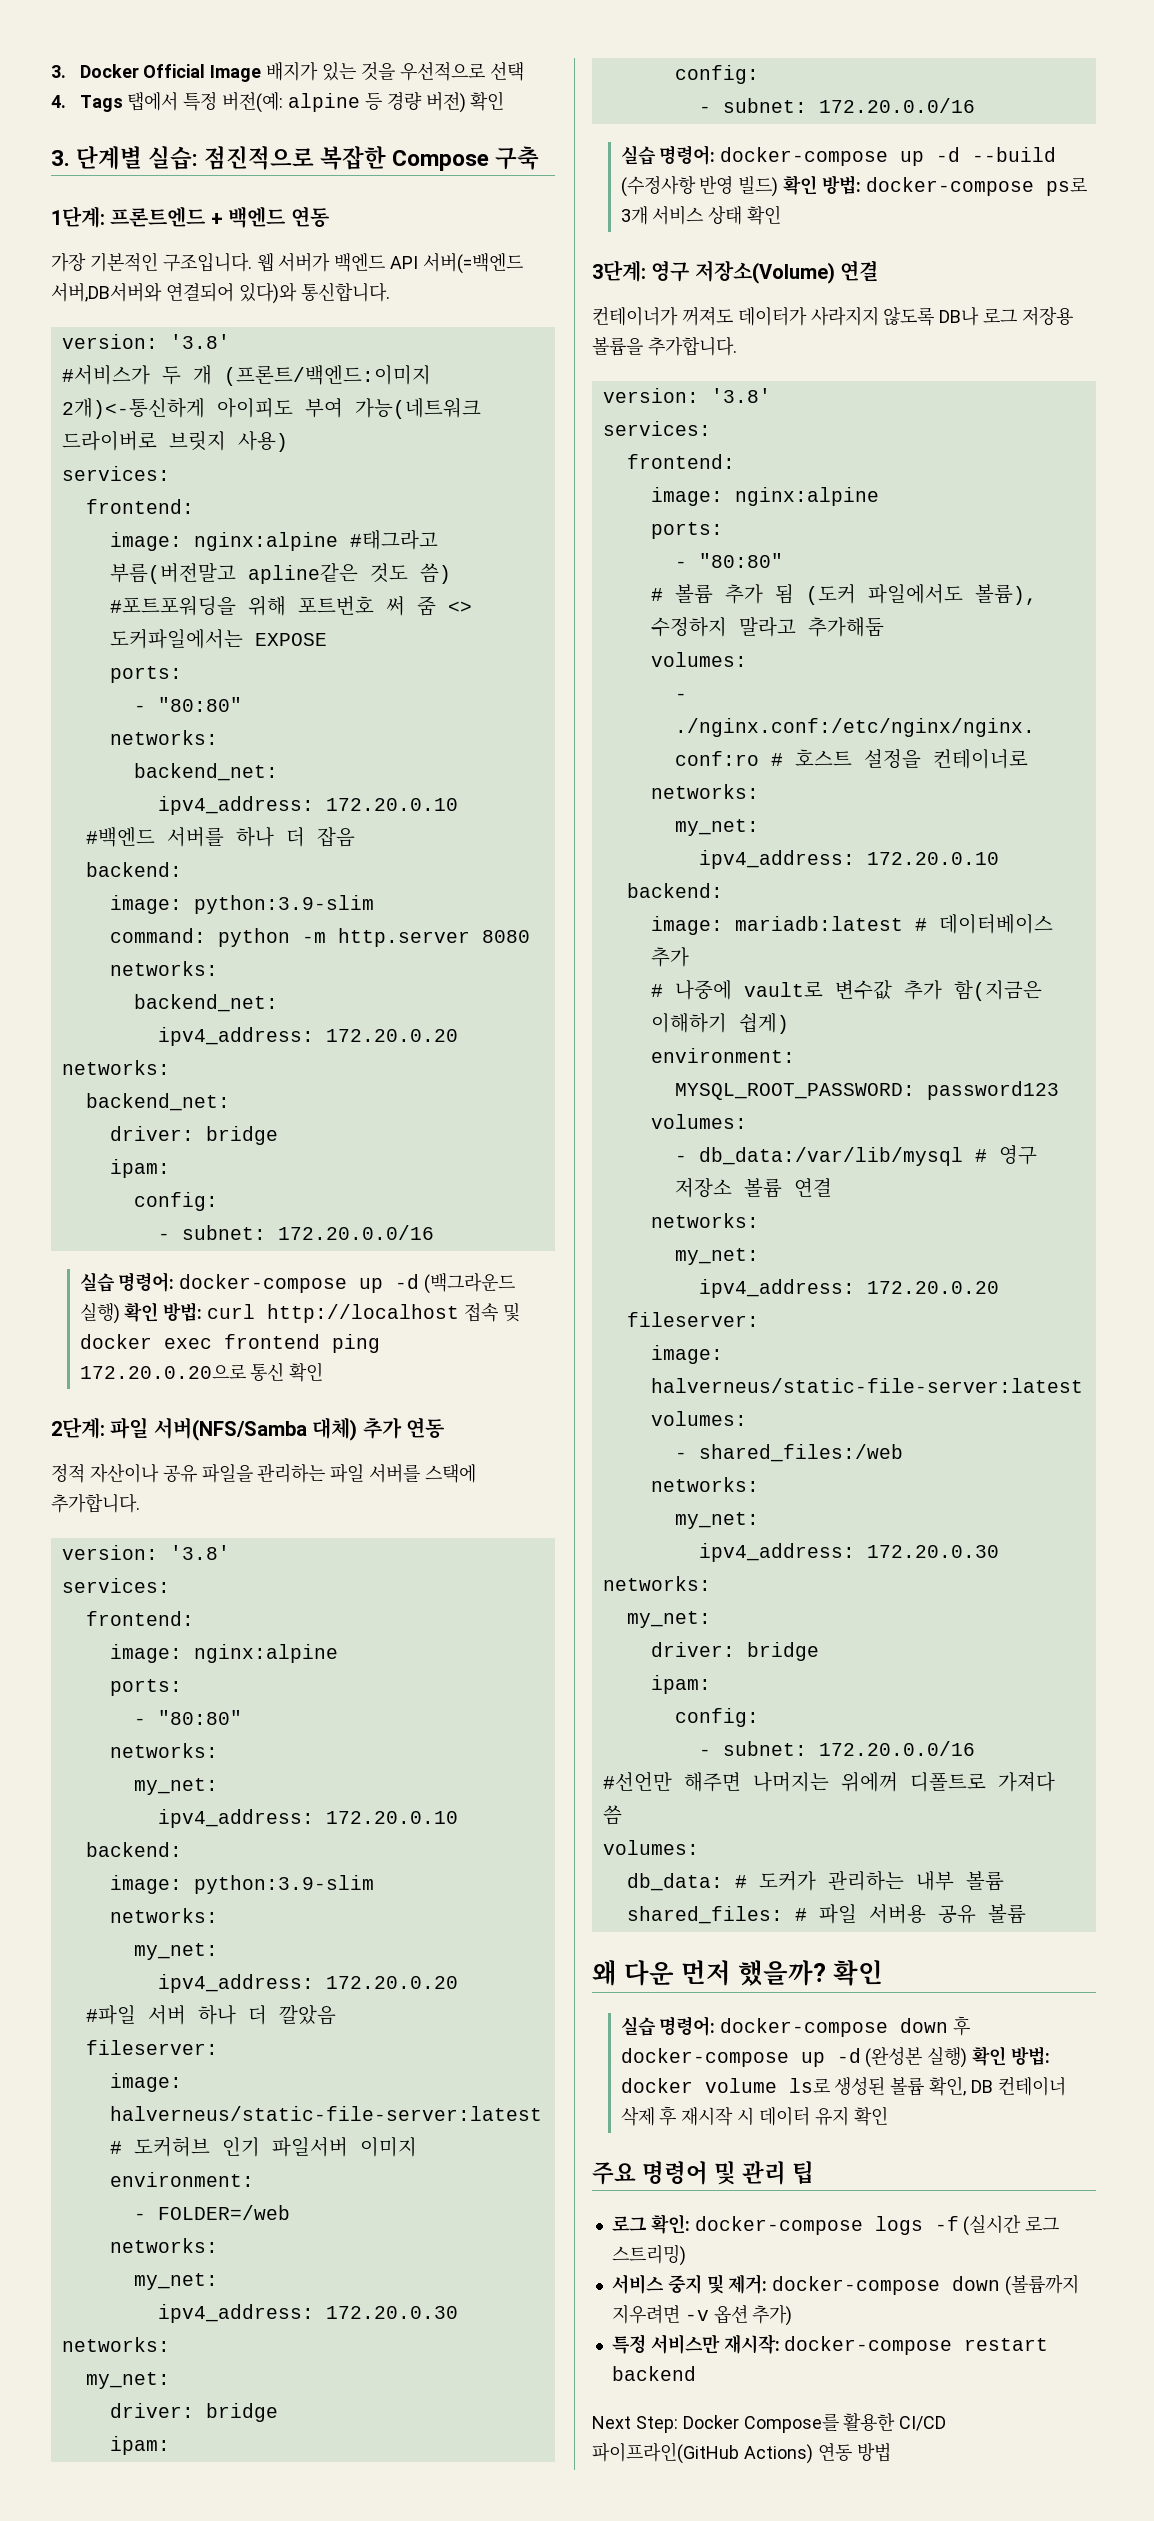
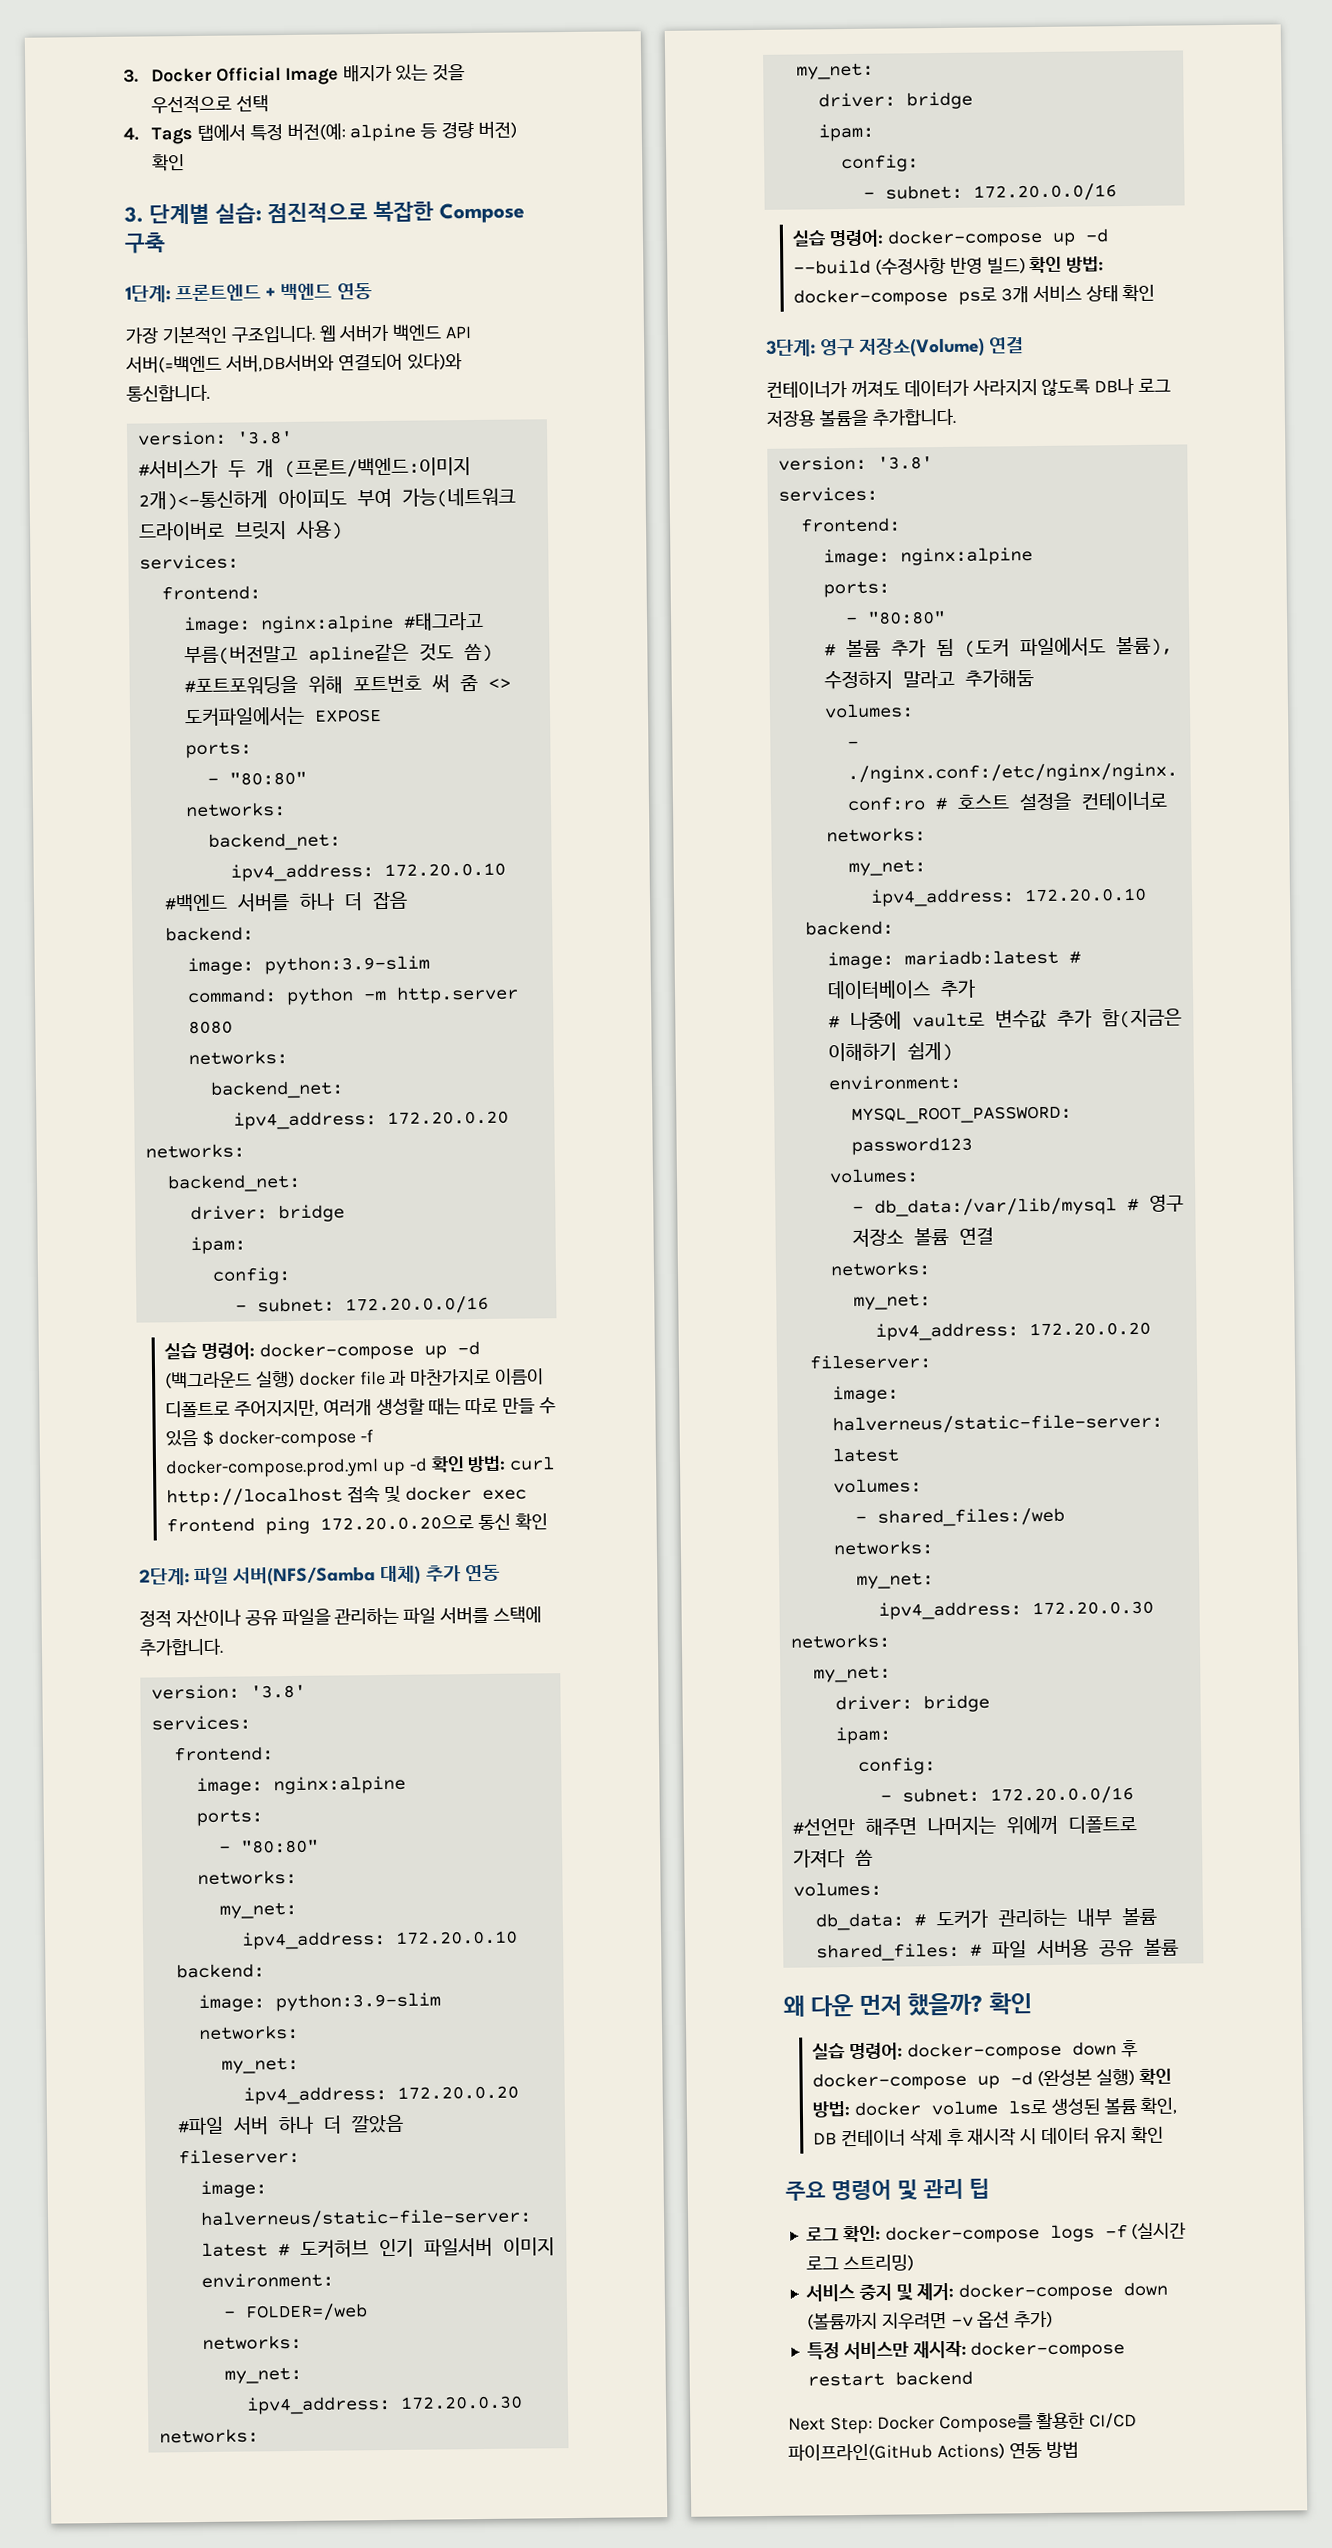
- 실습 명령어: docker-compose up -d (백그라운드 실행) 확인 방법: curl http://localhost 접속 및 docker exec frontend ping 172.20.0.20으로 통신 확인
+ 실습 명령어: docker-compose up -d (백그라운드 실행) docker file 과 마찬가지로 이름이 디폴트로 주어지지만, 여러개 생성할 때는 따로 만들 수 있음 $ docker-compose -f docker-compose.prod.yml up -d 확인 방법: curl http://localhost 접속 및 docker exec frontend ping 172.20.0.20으로 통신 확인

